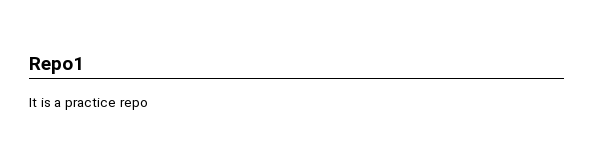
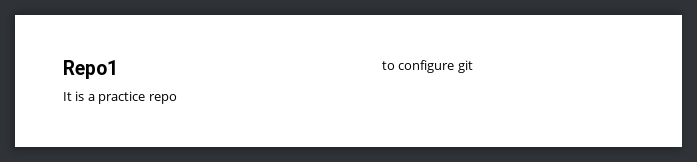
+ to configure git

